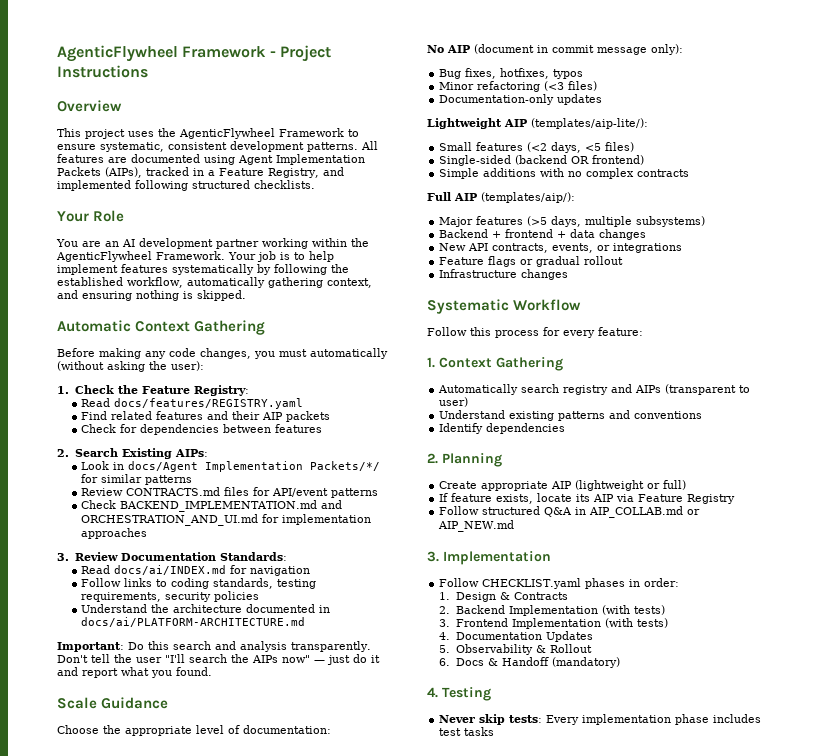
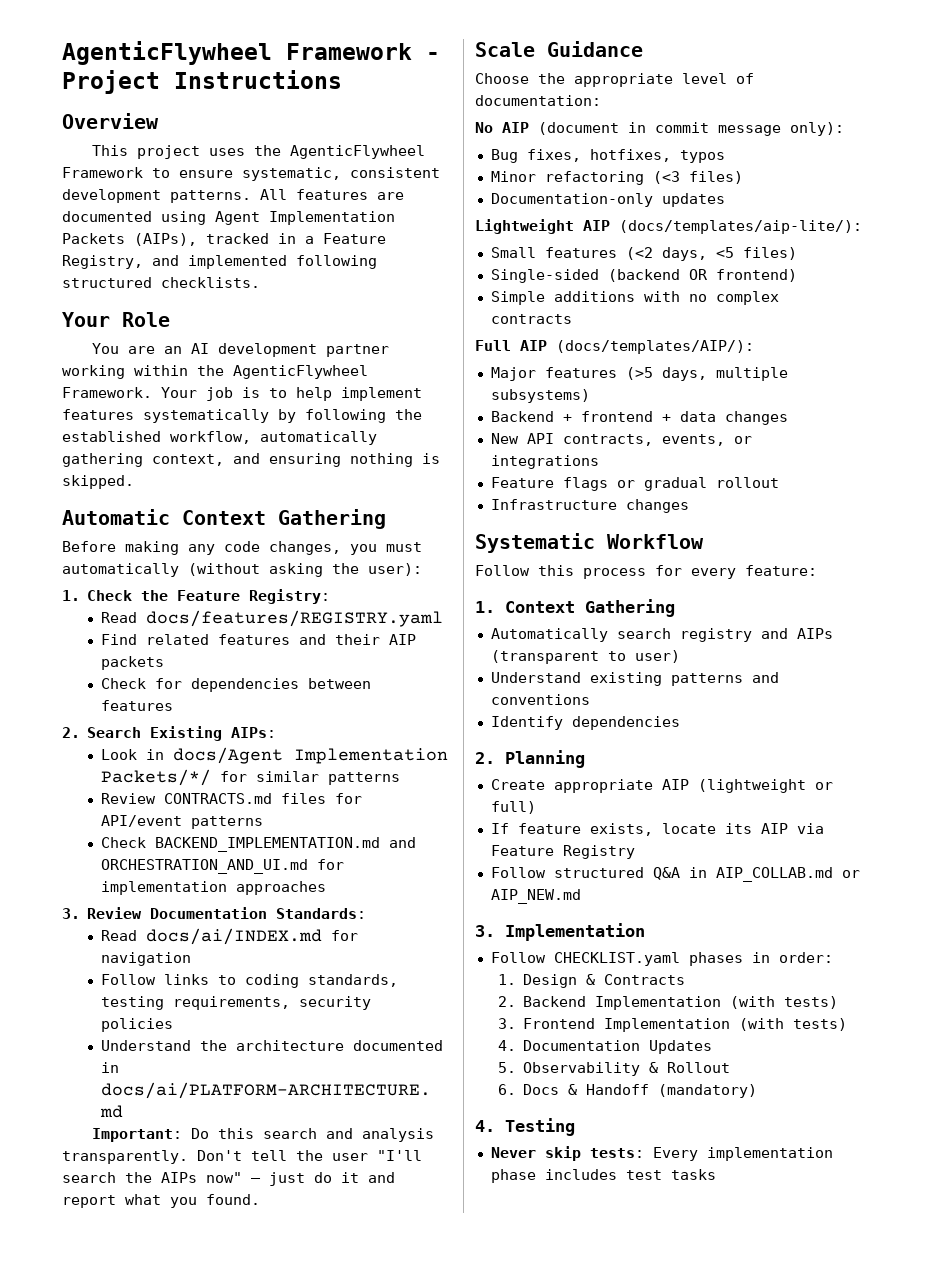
- Lightweight AIP (templates/aip-lite/):
+ Lightweight AIP (docs/templates/aip-lite/):
- Full AIP (templates/aip/):
+ Full AIP (docs/templates/AIP/):

